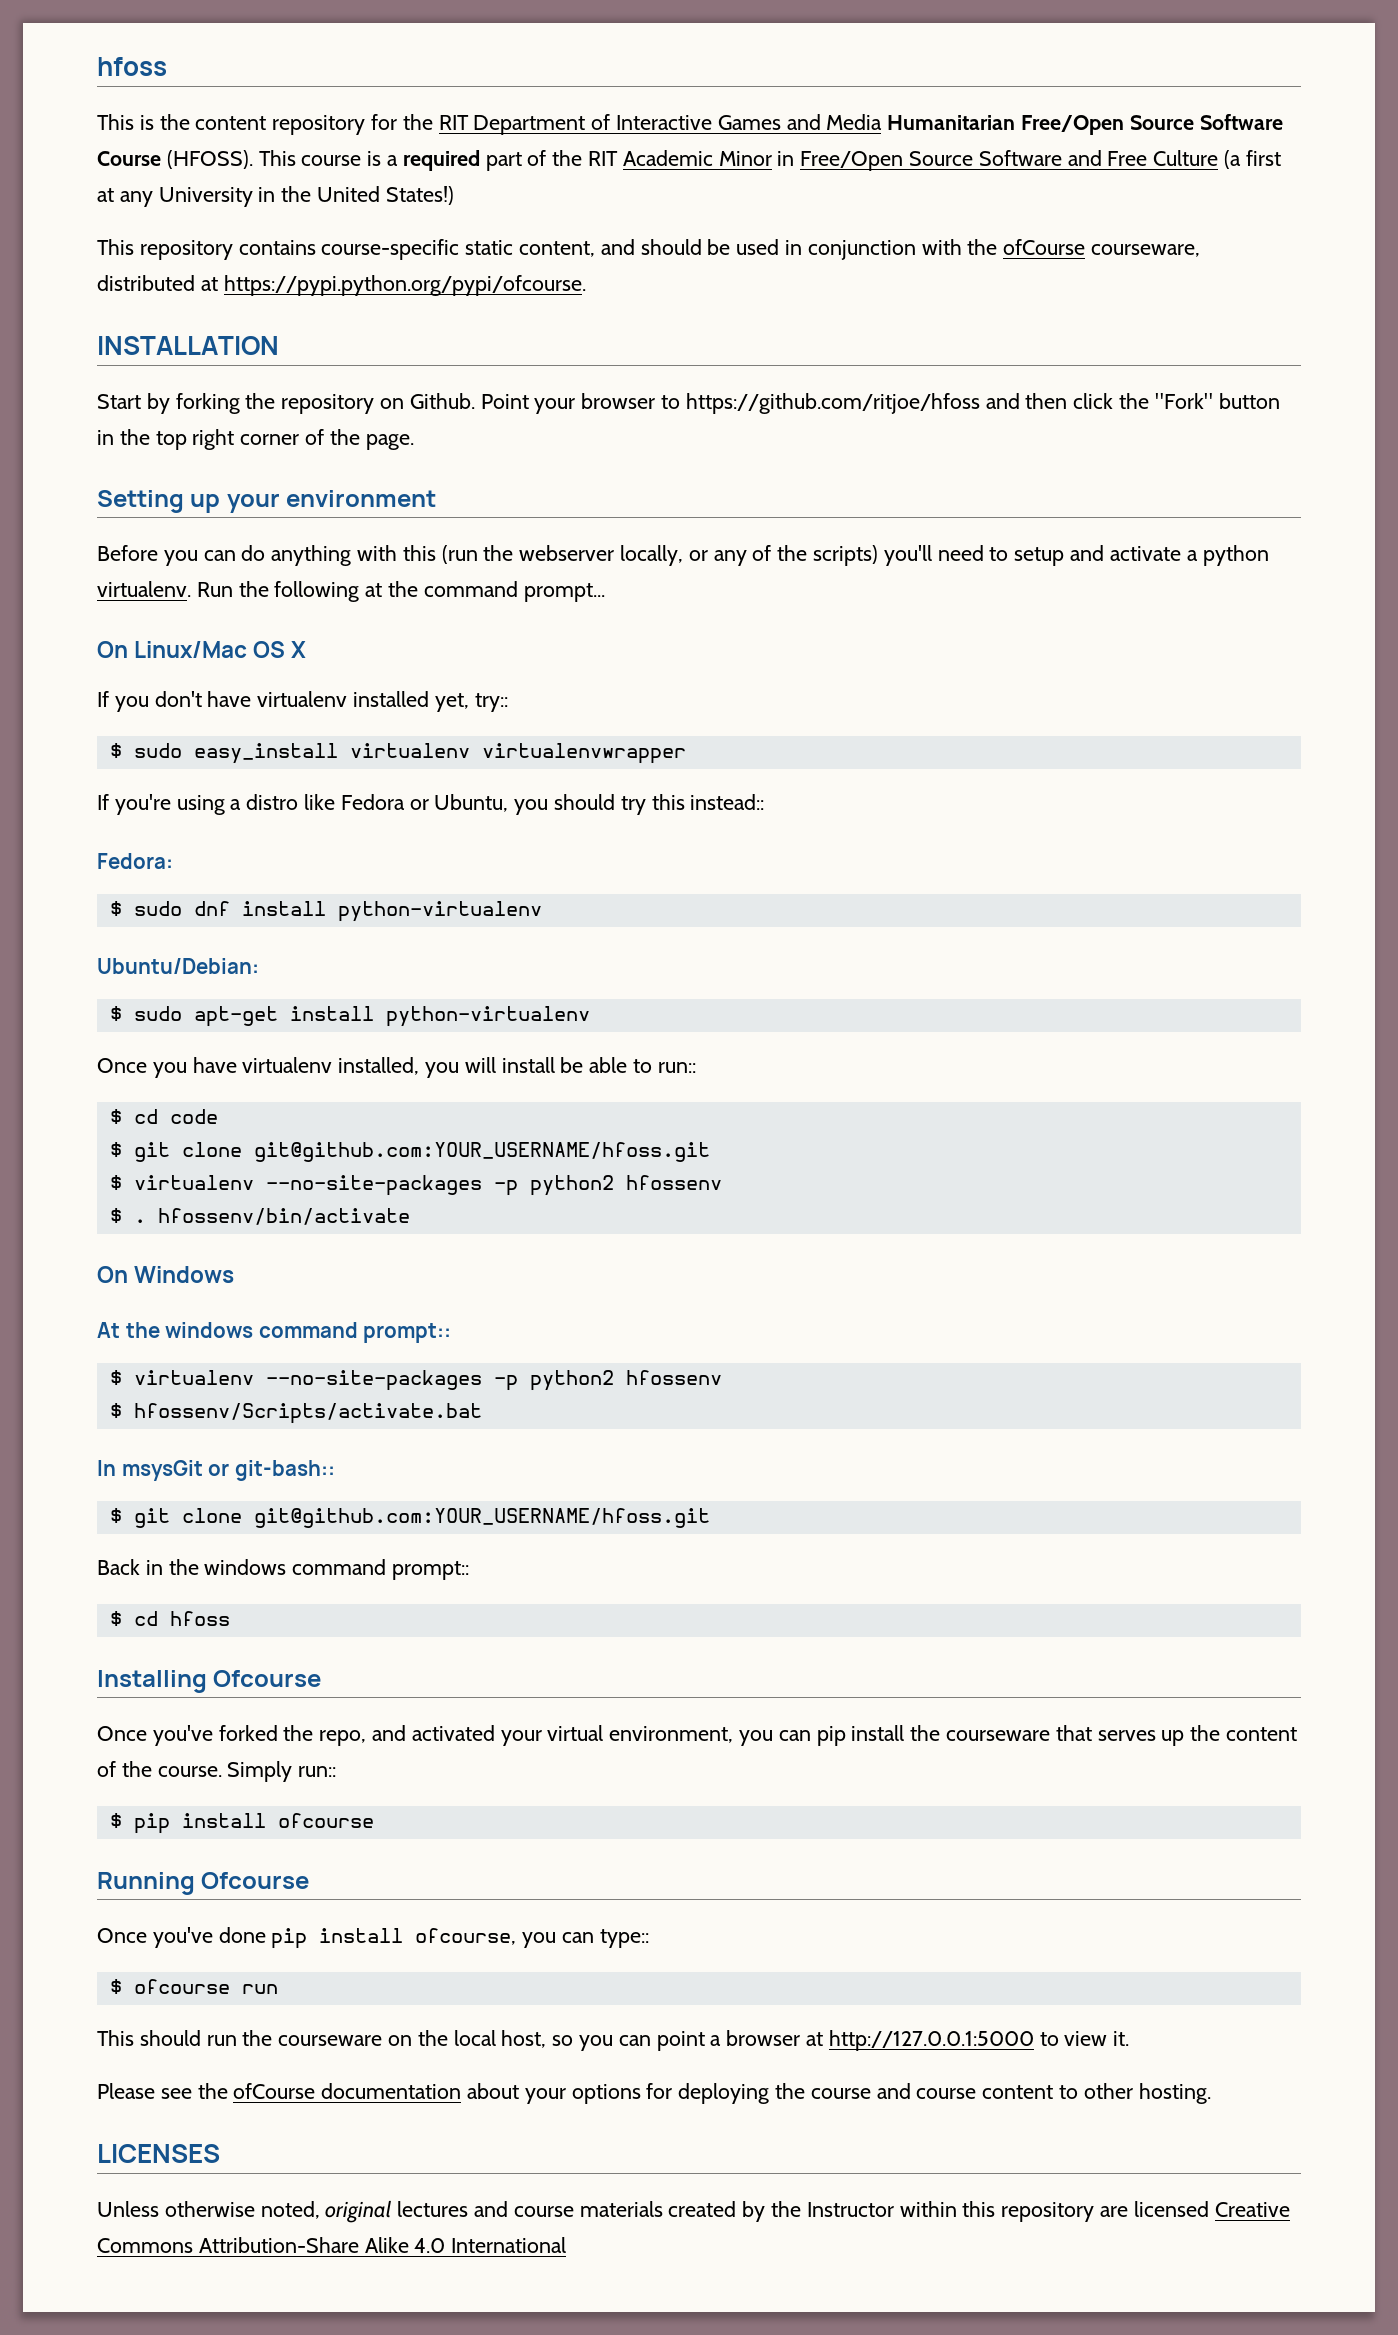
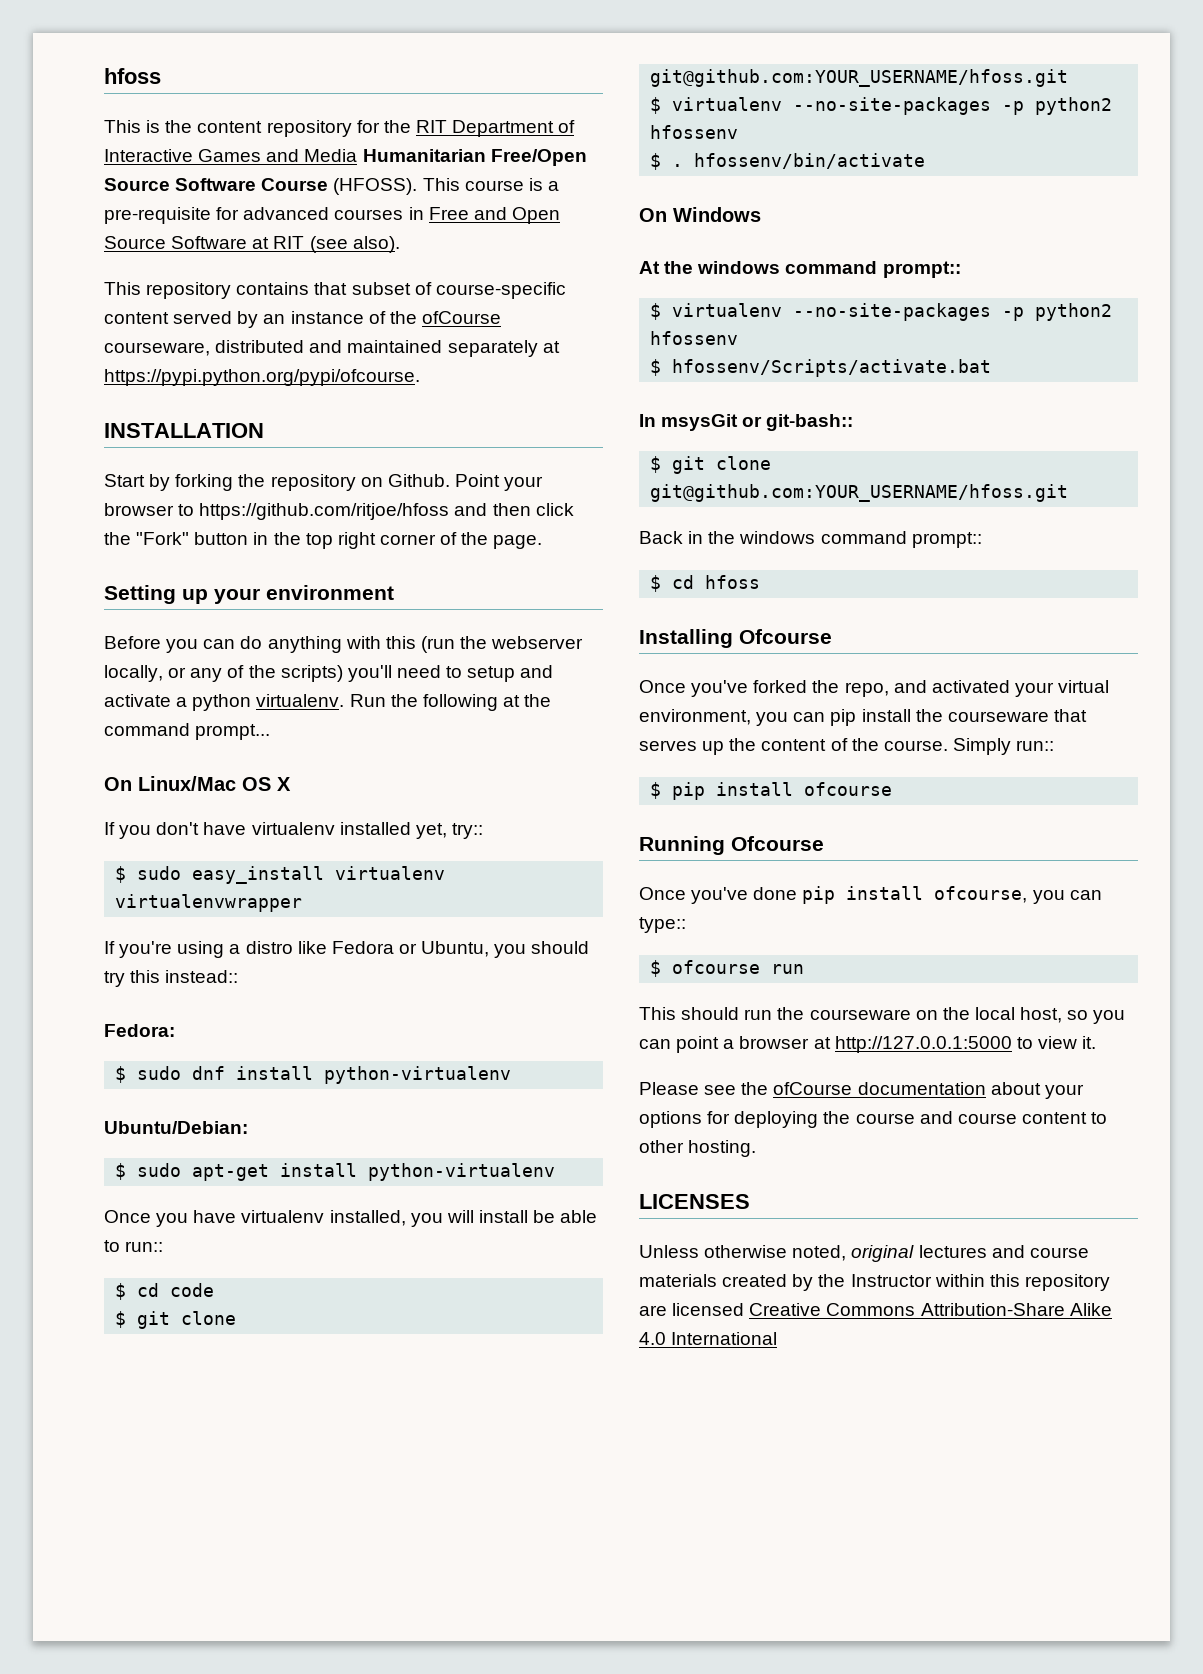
- This course is a required part of the RIT Academic Minor in Free/Open Source Software and Free Culture (a first at any University in the United States!)
- This repository contains course-specific static content, and should be used in conjunction with the ofCourse courseware, distributed at https://pypi.python.org/pypi/ofcourse.
+ This course is a pre-requisite for advanced courses in Free and Open Source Software at RIT (see also).
+ This repository contains that subset of course-specific content served by an instance of the ofCourse courseware, distributed and maintained separately at https://pypi.python.org/pypi/ofcourse.

